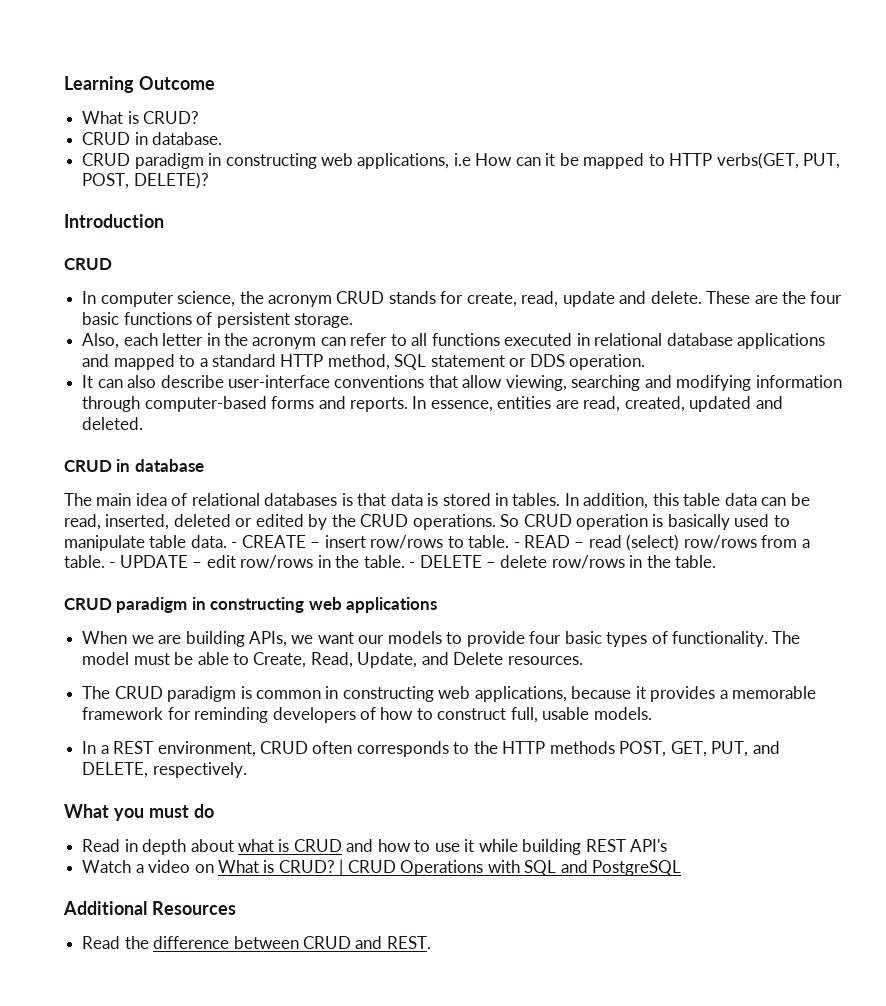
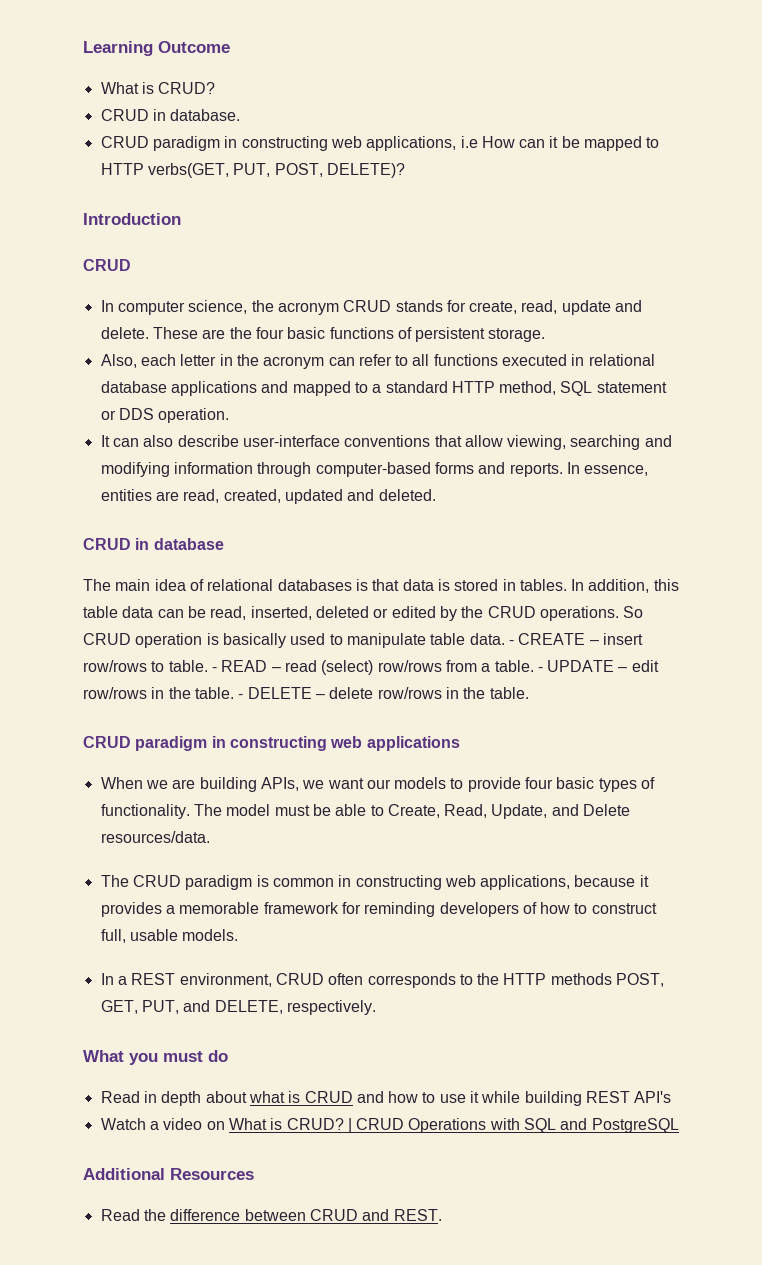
- The model must be able to Create, Read, Update, and Delete resources.
+ The model must be able to Create, Read, Update, and Delete resources/data.

